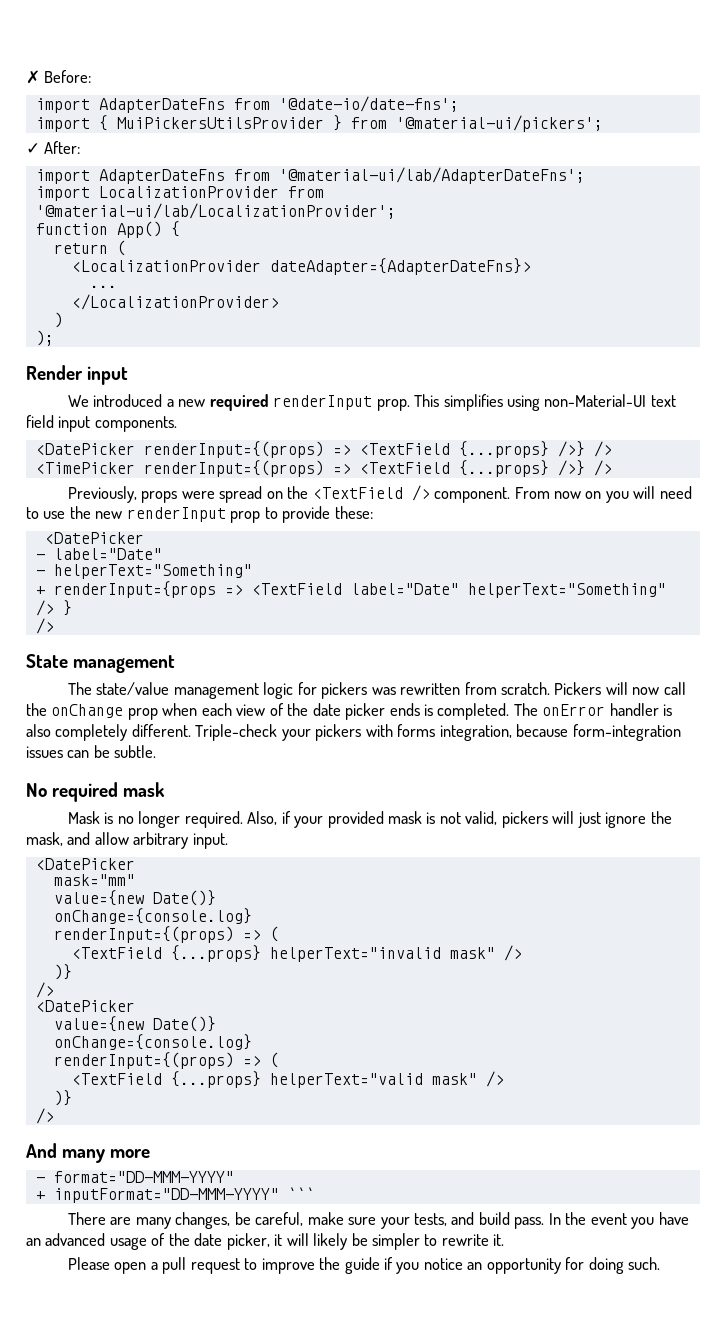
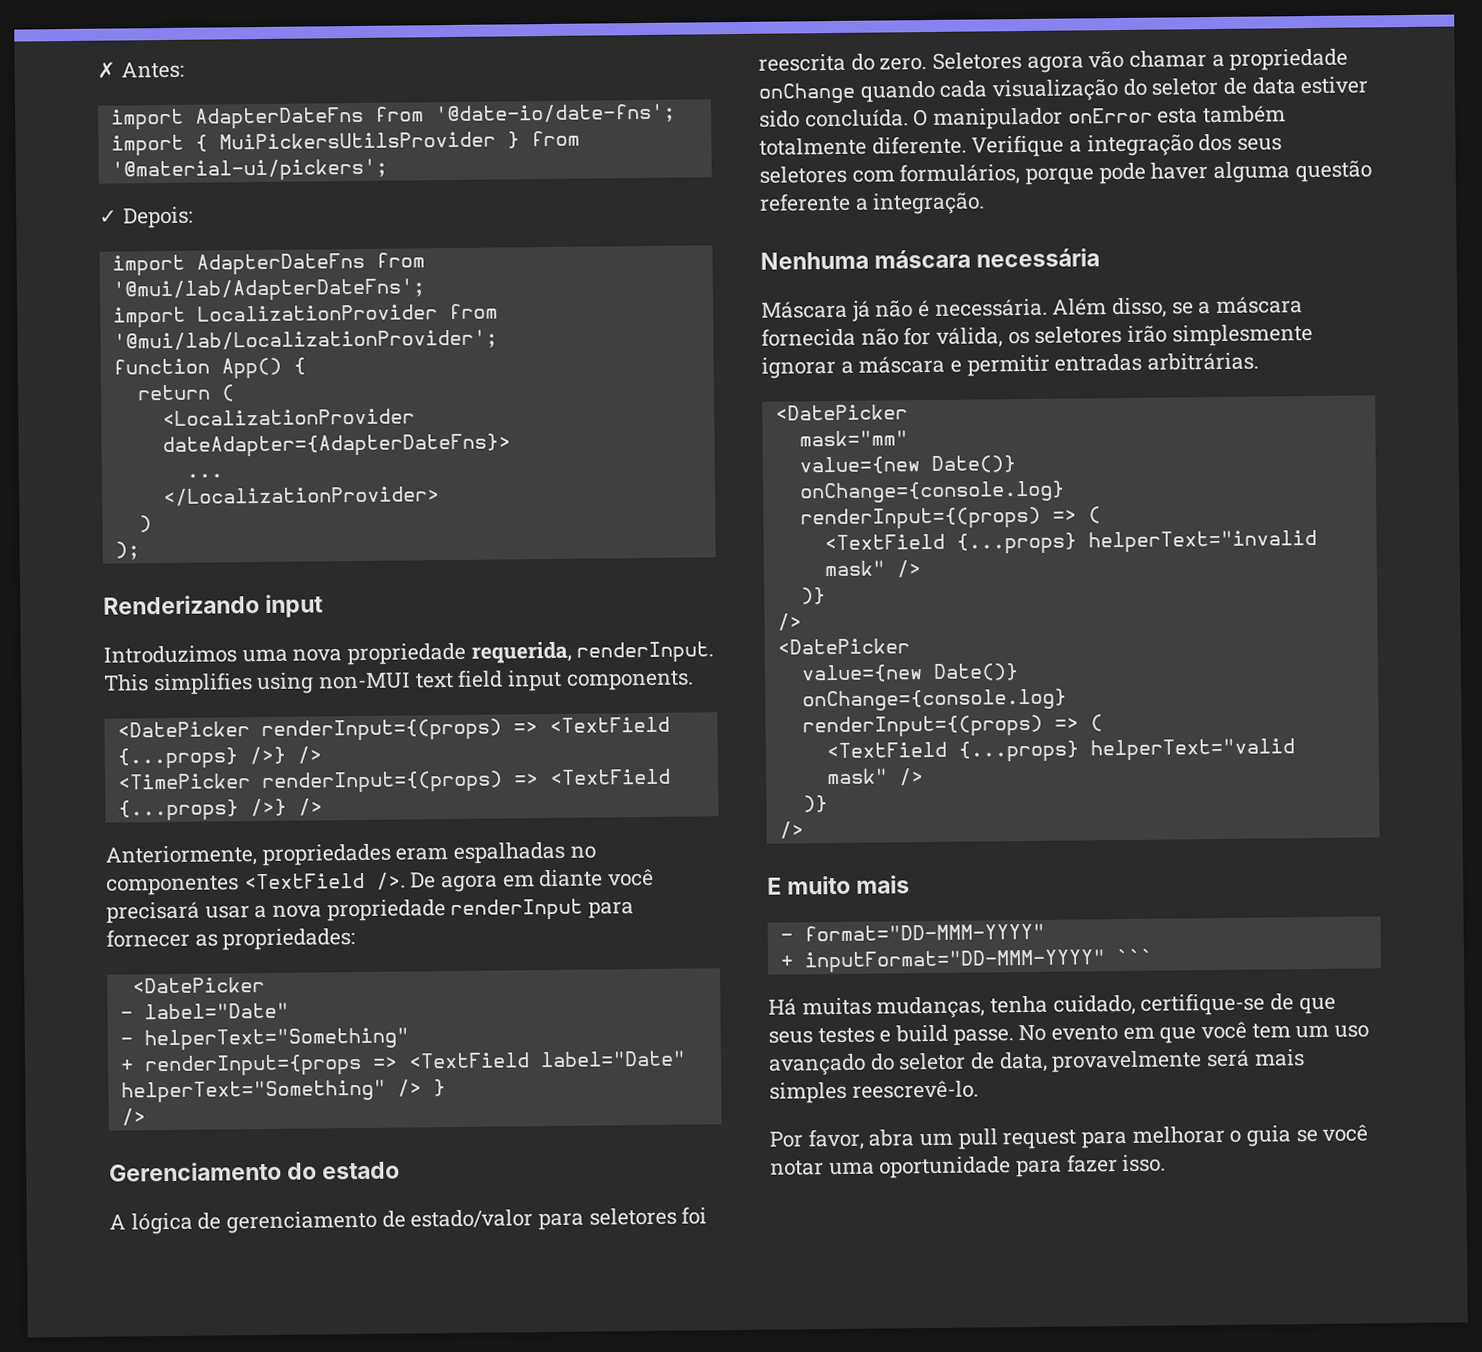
- ✗ Before:
+ ✗ Antes:
- ✓ After:
- import AdapterDateFns from '@material-ui/lab/AdapterDateFns';
+ ✓ Depois:
+ import AdapterDateFns from '@mui/lab/AdapterDateFns';
- import LocalizationProvider from '@material-ui/lab/LocalizationProvider';
+ import LocalizationProvider from '@mui/lab/LocalizationProvider';
- Render input
+ Renderizando input
- We introduced a new required renderInput prop.
+ Introduzimos uma nova propriedade requerida, renderInput.
- This simplifies using non-Material-UI text field input components.
+ This simplifies using non-MUI text field input components.
- Previously, props were spread on the <TextField /> component. From now on you will need to use the new renderInput prop to provide these:
+ Anteriormente, propriedades eram espalhadas no componentes <TextField />. De agora em diante você precisará usar a nova propriedade renderInput para fornecer as propriedades:
- State management
- The state/value management logic for pickers was rewritten from scratch. Pickers will now call the onChange prop when each view of the date picker ends is completed. The onError handler is also completely different. Triple-check your pickers with forms integration, because form-integration issues can be subtle.
- No required mask
- Mask is no longer required. Also, if your provided mask is not valid, pickers will just ignore the mask, and allow arbitrary input.
+ Gerenciamento do estado
+ A lógica de gerenciamento de estado/valor para seletores foi reescrita do zero. Seletores agora vão chamar a propriedade onChange quando cada visualização do seletor de data estiver sido concluída. O manipulador onError esta também totalmente diferente. Verifique a integração dos seus seletores com formulários, porque pode haver alguma questão referente a integração.
+ Nenhuma máscara necessária
+ Máscara já não é necessária. Além disso, se a máscara fornecida não for válida, os seletores irão simplesmente ignorar a máscara e permitir entradas arbitrárias.
- And many more
+ E muito mais
- There are many changes, be careful, make sure your tests, and build pass. In the event you have an advanced usage of the date picker, it will likely be simpler to rewrite it.
- Please open a pull request to improve the guide if you notice an opportunity for doing such.
+ Há muitas mudanças, tenha cuidado, certifique-se de que seus testes e build passe. No evento em que você tem um uso avançado do seletor de data, provavelmente será mais simples reescrevê-lo.
+ Por favor, abra um pull request para melhorar o guia se você notar uma oportunidade para fazer isso.

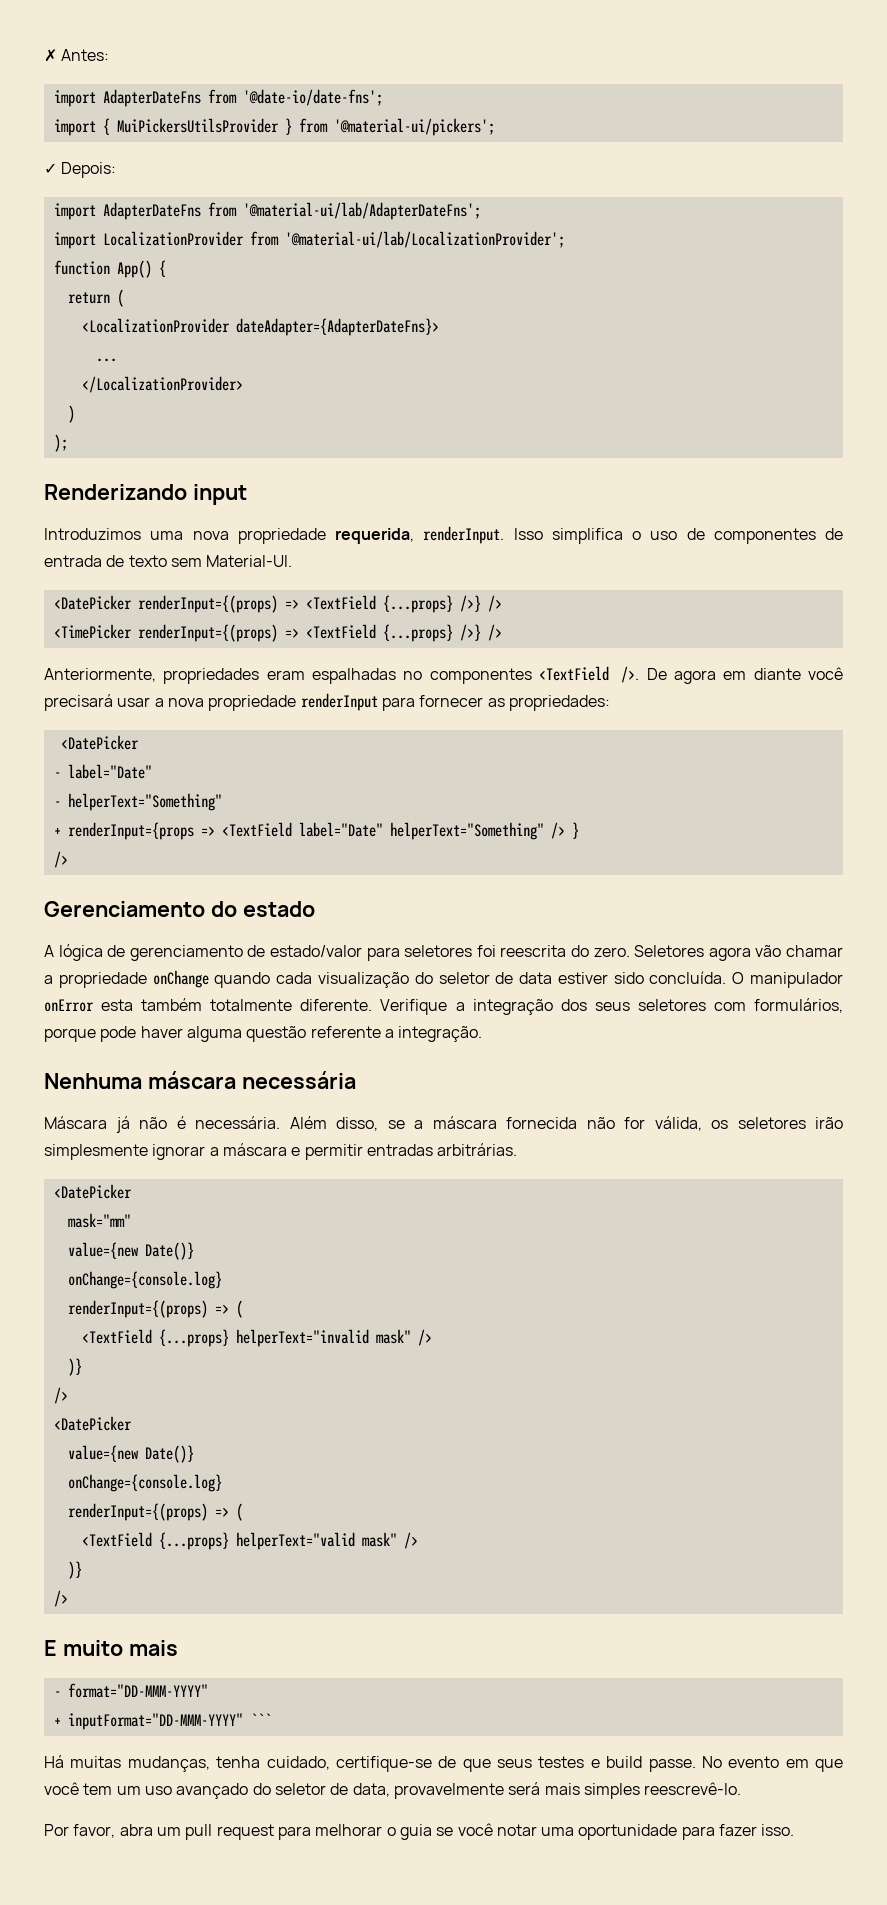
- import AdapterDateFns from '@mui/lab/AdapterDateFns';
+ import AdapterDateFns from '@material-ui/lab/AdapterDateFns';
- import LocalizationProvider from '@mui/lab/LocalizationProvider';
+ import LocalizationProvider from '@material-ui/lab/LocalizationProvider';
- This simplifies using non-MUI text field input components.
+ Isso simplifica o uso de componentes de entrada de texto sem Material-UI.

